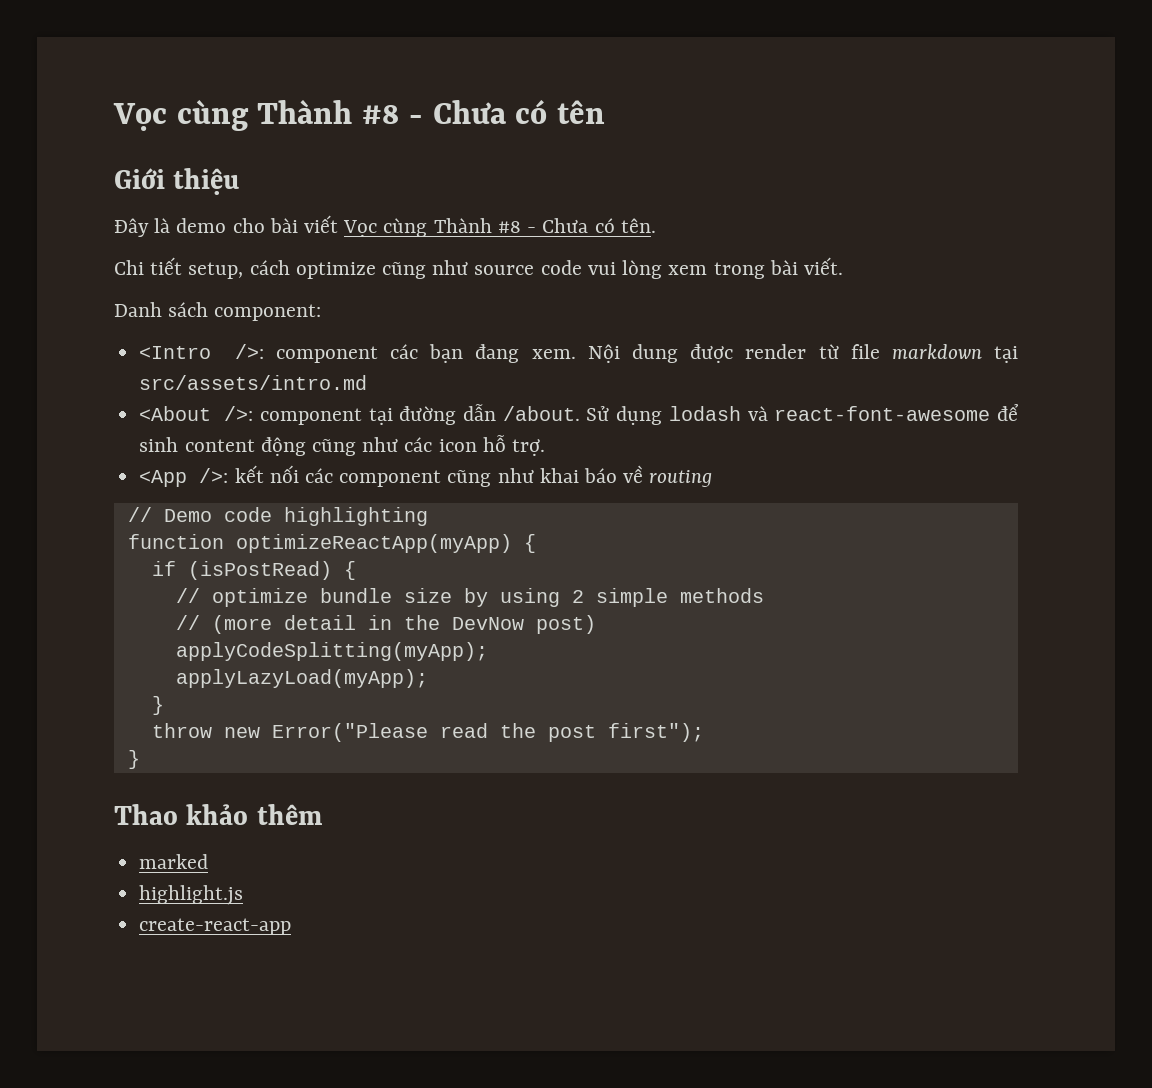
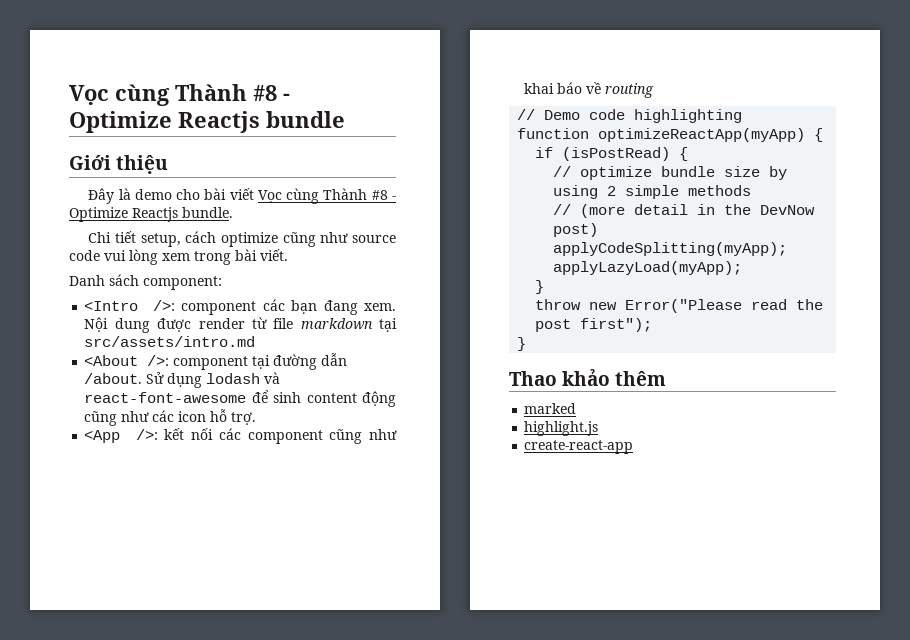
- Vọc cùng Thành #8 - Chưa có tên
+ Vọc cùng Thành #8 - Optimize Reactjs bundle
- Đây là demo cho bài viết Vọc cùng Thành #8 - Chưa có tên.
+ Đây là demo cho bài viết Vọc cùng Thành #8 - Optimize Reactjs bundle.

